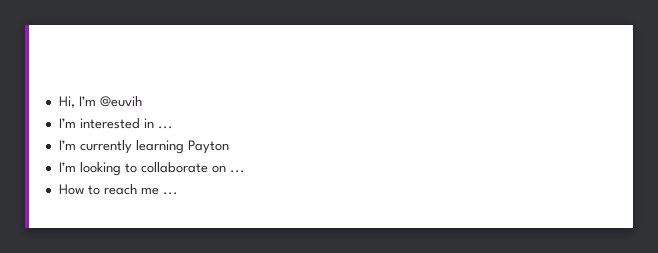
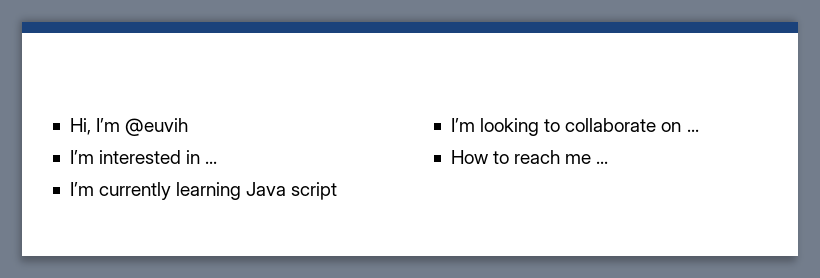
- I’m currently learning Payton
+ I’m currently learning Java script

